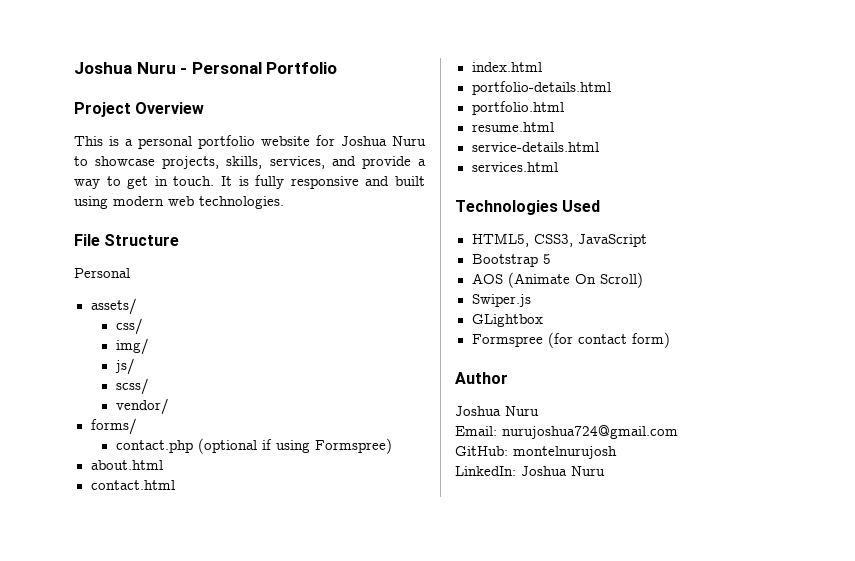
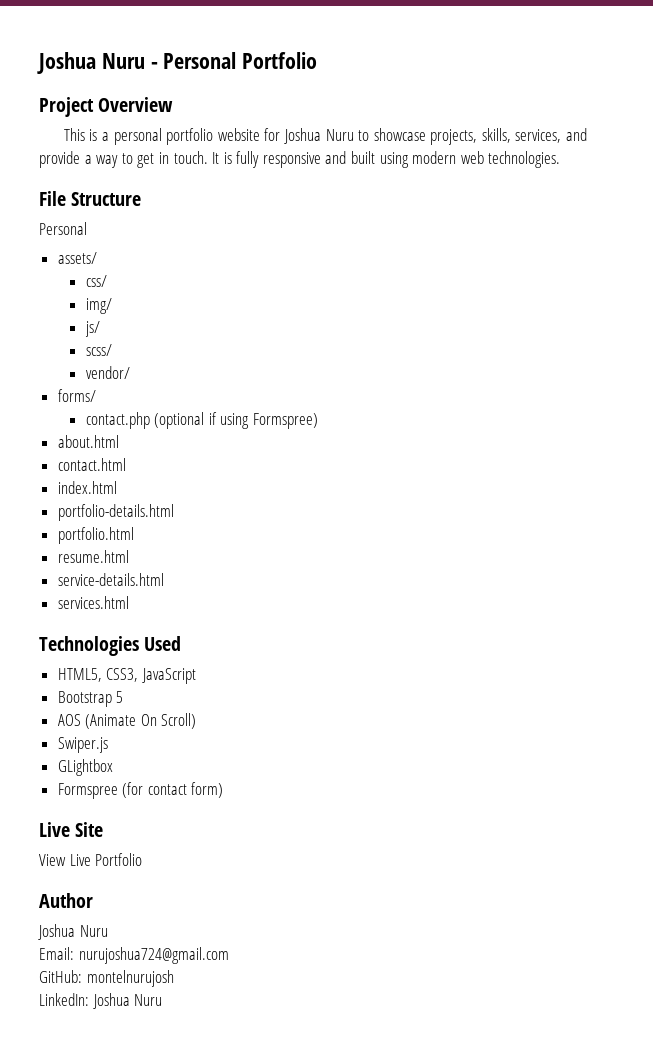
+ Live Site
+ View Live Portfolio

